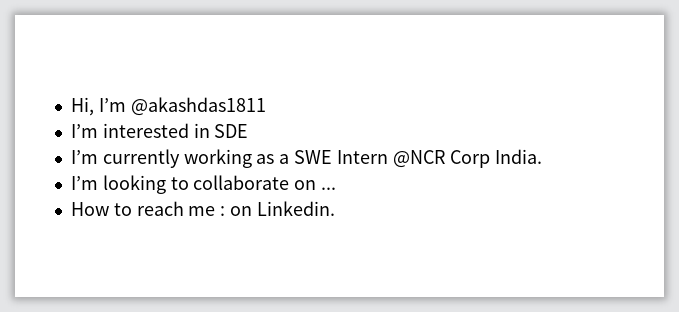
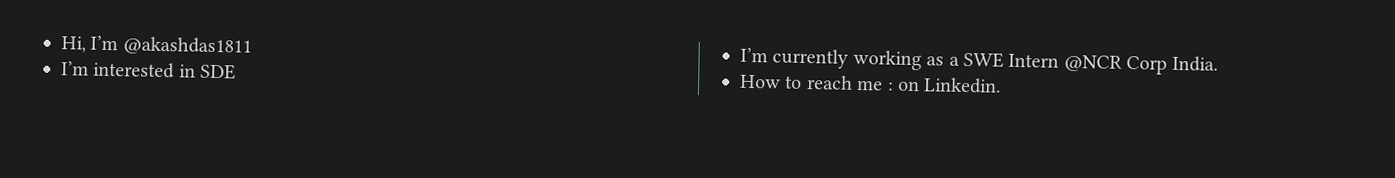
- I’m looking to collaborate on ...

